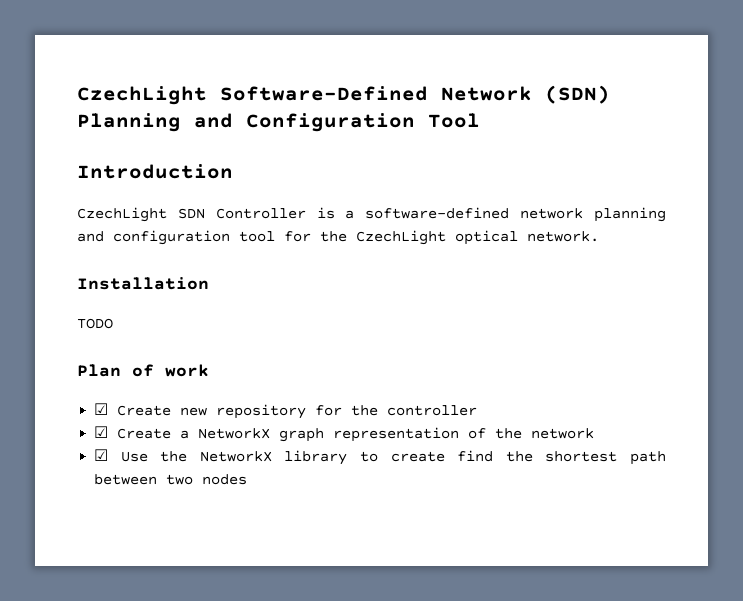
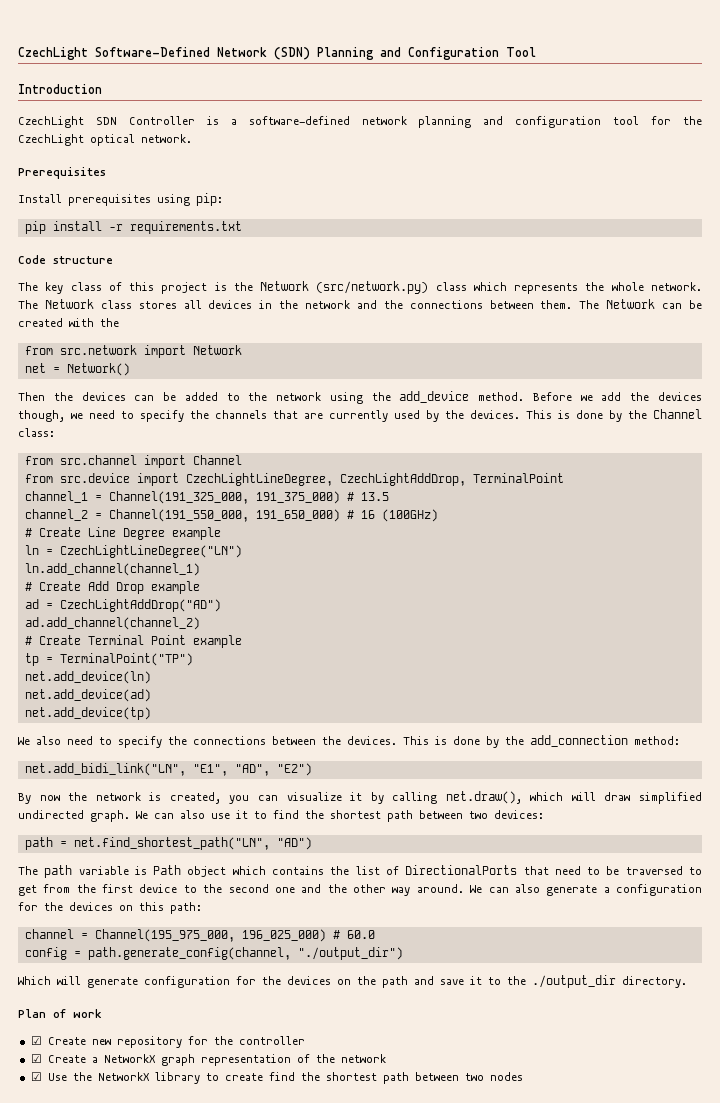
- Installation
- TODO
+ Prerequisites
+ Install prerequisites using pip:
+ pip install -r requirements.txt
+ Code structure
+ The key class of this project is the Network (src/network.py) class which represents the whole network. The Network class stores all devices in the network and the connections between them. The Network can be created with the
+ from src.network import Network
+ net = Network()
+ Then the devices can be added to the network using the add_device method. Before we add the devices though, we need to specify the channels that are currently used by the devices. This is done by the Channel class:
+ from src.channel import Channel
+ from src.device import CzechLightLineDegree, CzechLightAddDrop, TerminalPoint
+ channel_1 = Channel(191_325_000, 191_375_000) # 13.5
+ channel_2 = Channel(191_550_000, 191_650_000) # 16 (100GHz)
+ # Create Line Degree example
+ ln = CzechLightLineDegree("LN")
+ ln.add_channel(channel_1)
+ # Create Add Drop example
+ ad = CzechLightAddDrop("AD")
+ ad.add_channel(channel_2)
+ # Create Terminal Point example
+ tp = TerminalPoint("TP")
+ net.add_device(ln)
+ net.add_device(ad)
+ net.add_device(tp)
+ We also need to specify the connections between the devices. This is done by the add_connection method:
+ net.add_bidi_link("LN", "E1", "AD", "E2")
+ By now the network is created, you can visualize it by calling net.draw(), which will draw simplified undirected graph. We can also use it to find the shortest path between two devices:
+ path = net.find_shortest_path("LN", "AD")
+ The path variable is Path object which contains the list of DirectionalPorts that need to be traversed to get from the first device to the second one and the other way around. We can also generate a configuration for the devices on this path:
+ channel = Channel(195_975_000, 196_025_000) # 60.0
+ config = path.generate_config(channel, "./output_dir")
+ Which will generate configuration for the devices on the path and save it to the ./output_dir directory.

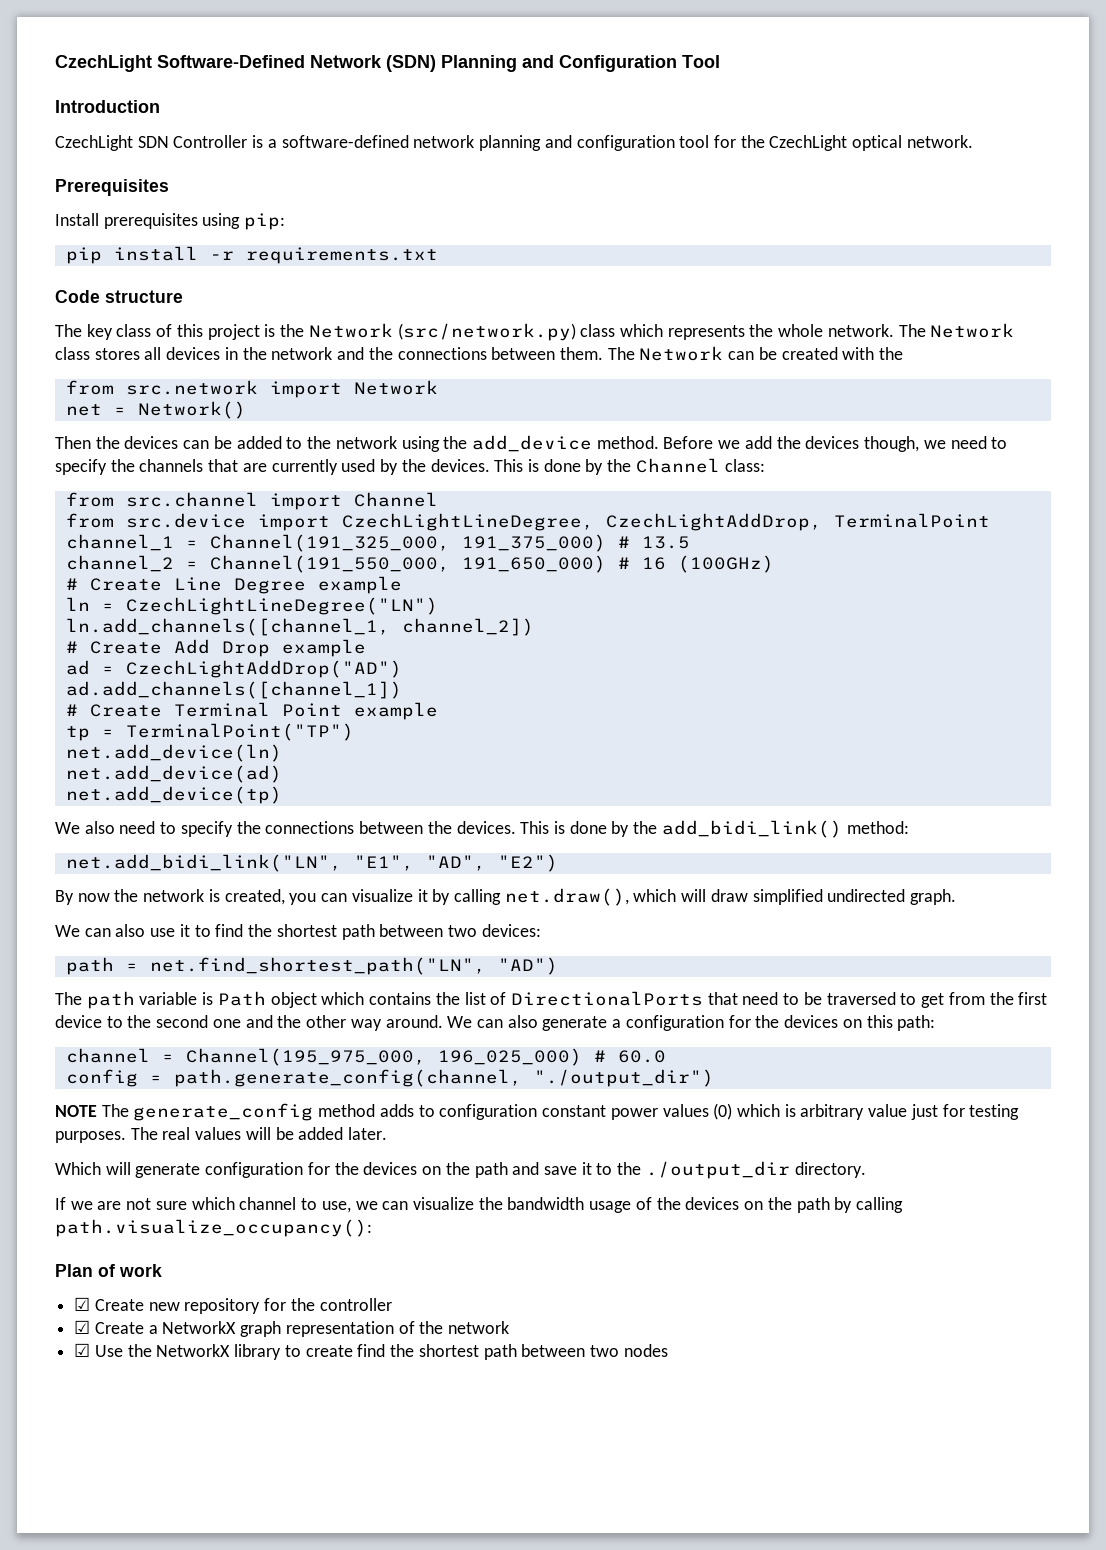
- ln.add_channel(channel_1)
+ ln.add_channels([channel_1, channel_2])
- ad.add_channel(channel_2)
+ ad.add_channels([channel_1])
- This is done by the add_connection method:
+ This is done by the add_bidi_link() method:
- By now the network is created, you can visualize it by calling net.draw(), which will draw simplified undirected graph. We can also use it to find the shortest path between two devices:
+ By now the network is created, you can visualize it by calling net.draw(), which will draw simplified undirected graph.
+ We can also use it to find the shortest path between two devices:
+ NOTE The generate_config method adds to configuration constant power values (0) which is arbitrary value just for testing purposes. The real values will be added later.
+ If we are not sure which channel to use, we can visualize the bandwidth usage of the devices on the path by calling path.visualize_occupancy():

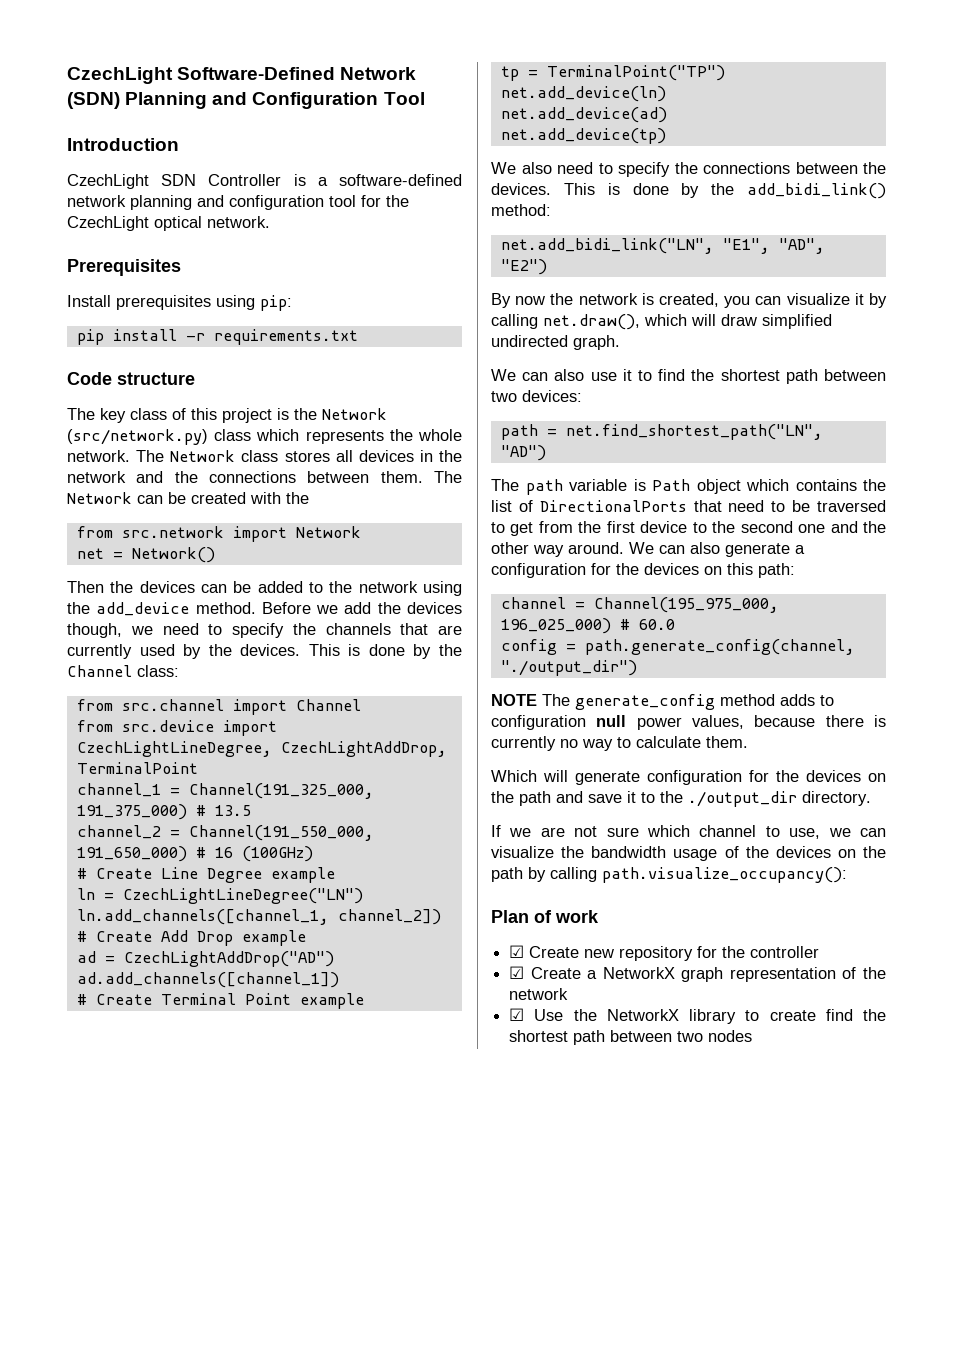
- NOTE The generate_config method adds to configuration constant power values (0) which is arbitrary value just for testing purposes. The real values will be added later.
+ NOTE The generate_config method adds to configuration null power values, because there is currently no way to calculate them.

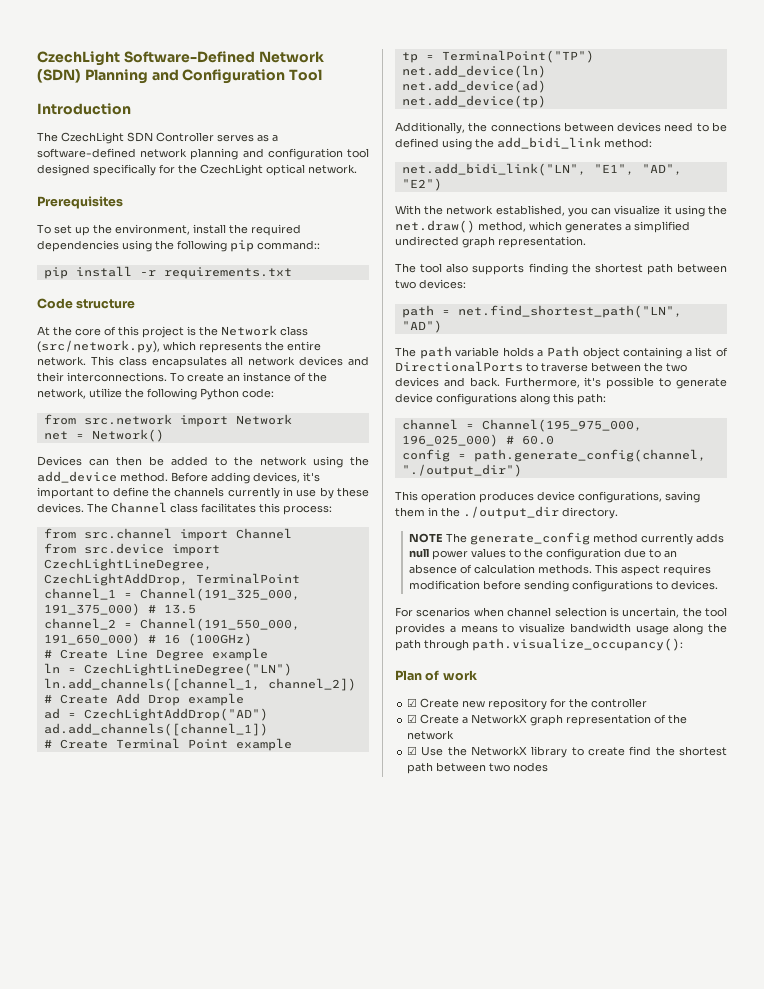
- CzechLight SDN Controller is a software-defined network planning and configuration tool for the CzechLight optical network.
+ The CzechLight SDN Controller serves as a software-defined network planning and configuration tool designed specifically for the CzechLight optical network.
- Install prerequisites using pip:
+ To set up the environment, install the required dependencies using the following pip command::
- The key class of this project is the Network (src/network.py) class which represents the whole network. The Network class stores all devices in the network and the connections between them. The Network can be created with the
+ At the core of this project is the Network class (src/network.py), which represents the entire network. This class encapsulates all network devices and their interconnections. To create an instance of the network, utilize the following Python code:
- Then the devices can be added to the network using the add_device method.
+ Devices can then be added to the network using the add_device method.
- Before we add the devices though, we need to specify the channels that are currently used by the devices. This is done by the Channel class:
+ Before adding devices, it's important to define the channels currently in use by these devices. The Channel class facilitates this process:
- We also need to specify the connections between the devices. This is done by the add_bidi_link() method:
+ Additionally, the connections between devices need to be defined using the add_bidi_link method:
- By now the network is created, you can visualize it by calling net.draw(), which will draw simplified undirected graph.
- We can also use it to find the shortest path between two devices:
+ With the network established, you can visualize it using the net.draw() method, which generates a simplified undirected graph representation.
+ The tool also supports finding the shortest path between two devices:
- The path variable is Path object which contains the list of DirectionalPorts that need to be traversed to get from the first device to the second one and the other way around. We can also generate a configuration for the devices on this path:
+ The path variable holds a Path object containing a list of DirectionalPorts to traverse between the two devices and back. Furthermore, it's possible to generate device configurations along this path:
- NOTE The generate_config method adds to configuration null power values, because there is currently no way to calculate them.
- Which will generate configuration for the devices on the path and save it to the ./output_dir directory.
- If we are not sure which channel to use, we can visualize the bandwidth usage of the devices on the path by calling path.visualize_occupancy():
+ This operation produces device configurations, saving them in the ./output_dir directory.
+ NOTE The generate_config method currently adds null power values to the configuration due to an absence of calculation methods. This aspect requires modification before sending configurations to devices.
+ For scenarios when channel selection is uncertain, the tool provides a means to visualize bandwidth usage along the path through path.visualize_occupancy():

